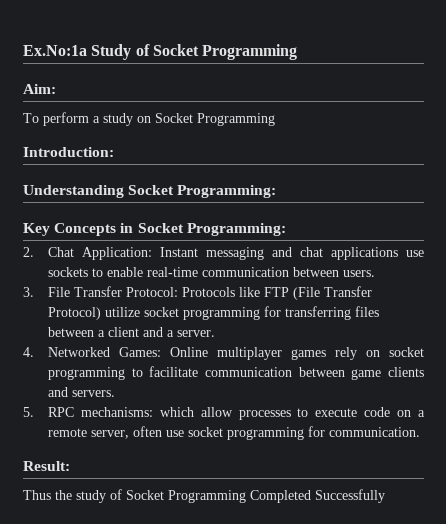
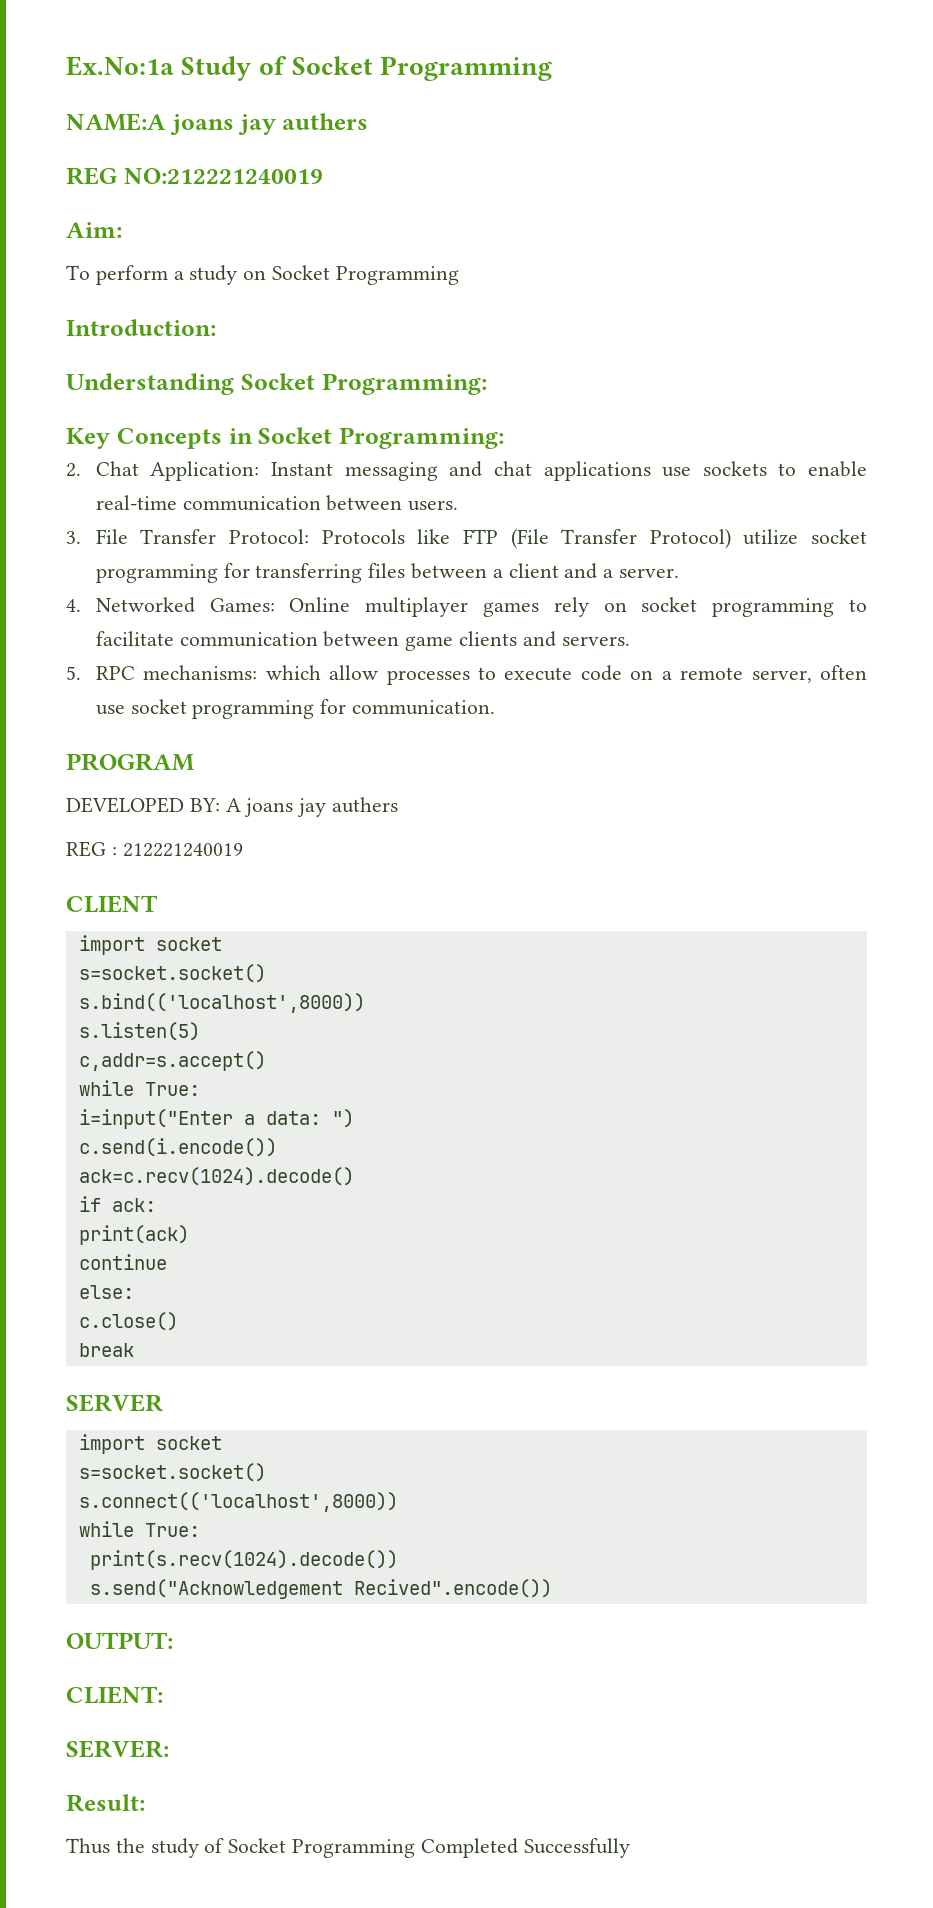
+ NAME:A joans jay authers
+ REG NO:212221240019
+ PROGRAM
+ DEVELOPED BY: A joans jay authers
+ REG : 212221240019
+ CLIENT
+ import socket
+ s=socket.socket()
+ s.bind(('localhost',8000))
+ s.listen(5)
+ c,addr=s.accept()
+ while True:
+ i=input("Enter a data: ")
+ c.send(i.encode())
+ ack=c.recv(1024).decode()
+ if ack:
+ print(ack)
+ continue
+ else:
+ c.close()
+ break
+ SERVER
+ import socket
+ s=socket.socket()
+ s.connect(('localhost',8000))
+ while True:
+ print(s.recv(1024).decode())
+ s.send("Acknowledgement Recived".encode())
+ OUTPUT:
+ CLIENT:
+ SERVER:

